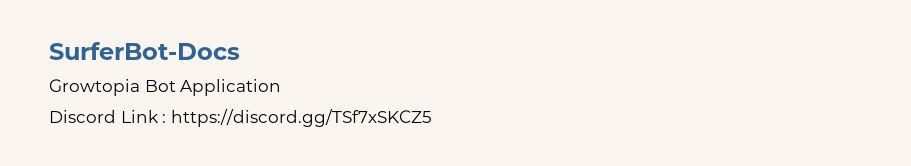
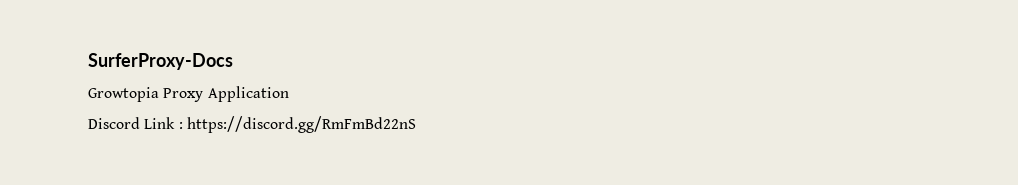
- SurferBot-Docs
+ SurferProxy-Docs
- Growtopia Bot Application
+ Growtopia Proxy Application
- Discord Link : https://discord.gg/TSf7xSKCZ5
+ Discord Link : https://discord.gg/RmFmBd22nS

